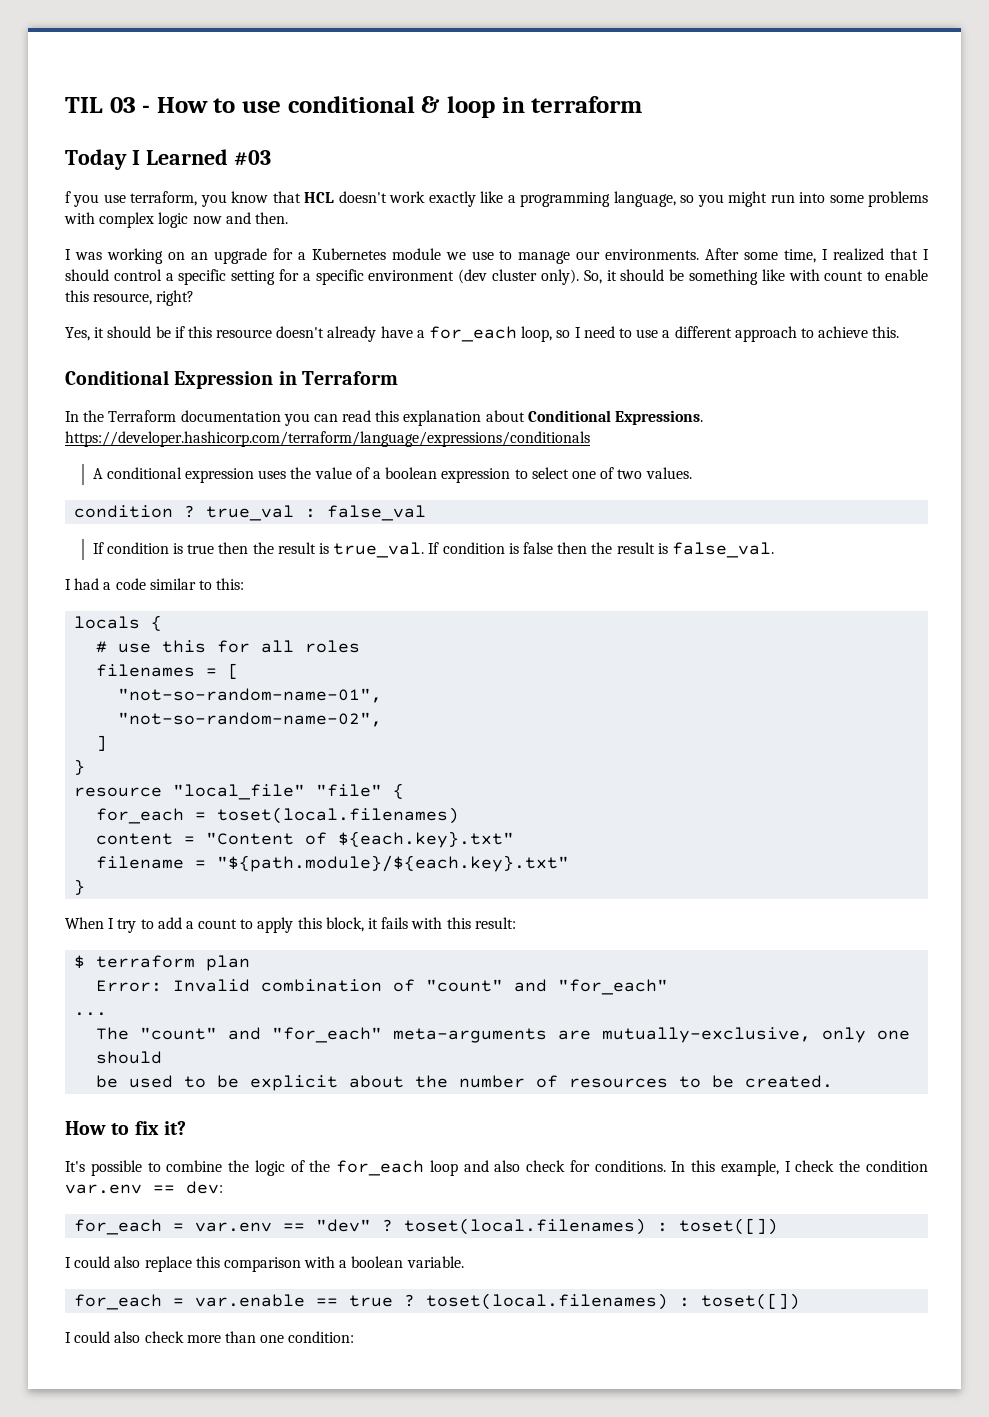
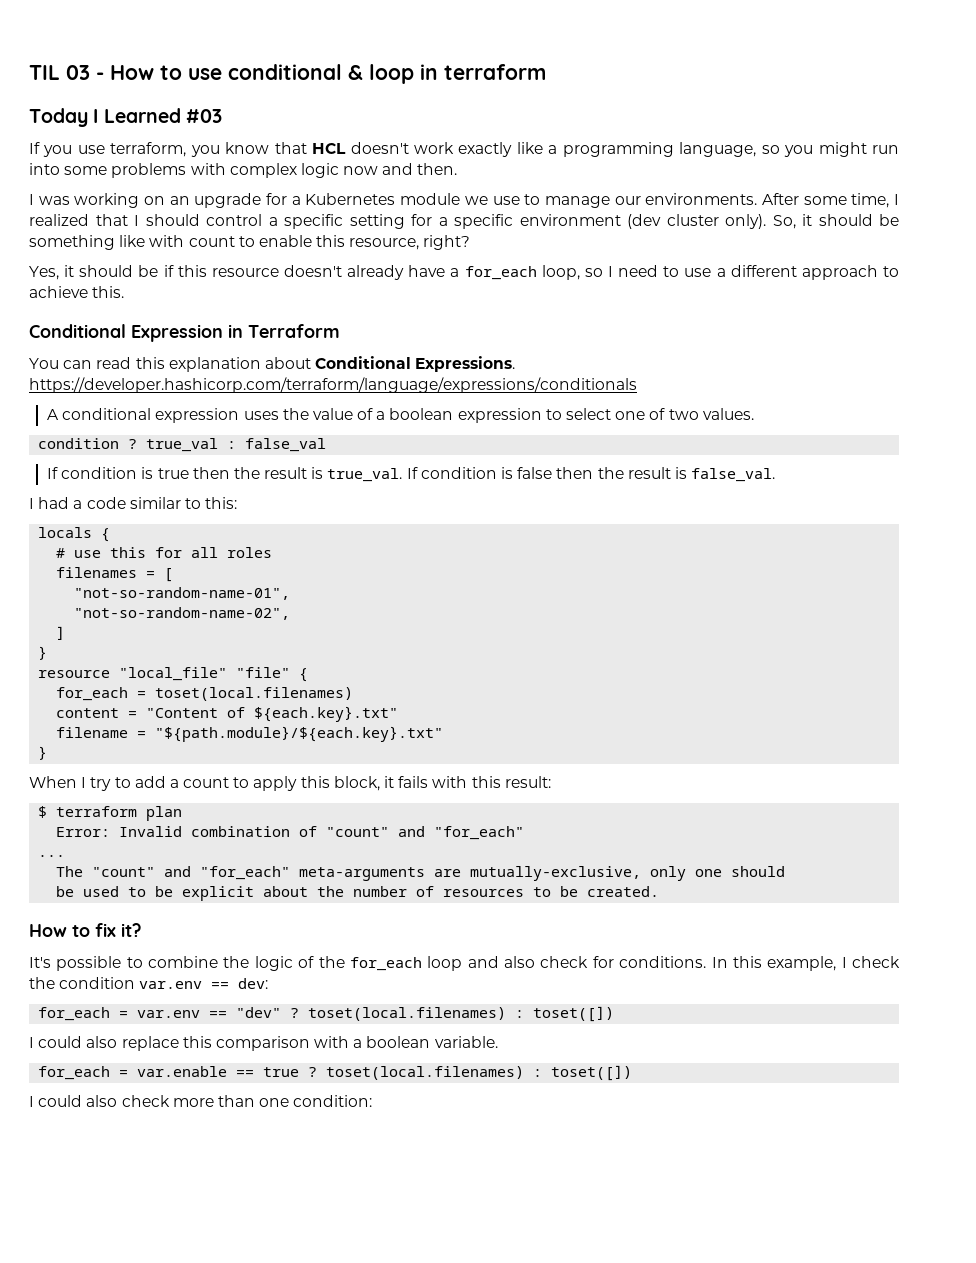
- f you use terraform, you know that HCL doesn't work exactly like a programming language, so you might run into some problems with complex logic now and then.
+ If you use terraform, you know that HCL doesn't work exactly like a programming language, so you might run into some problems with complex logic now and then.
- In the Terraform documentation you can read this explanation about Conditional Expressions. https://developer.hashicorp.com/terraform/language/expressions/conditionals
+ You can read this explanation about Conditional Expressions. https://developer.hashicorp.com/terraform/language/expressions/conditionals

